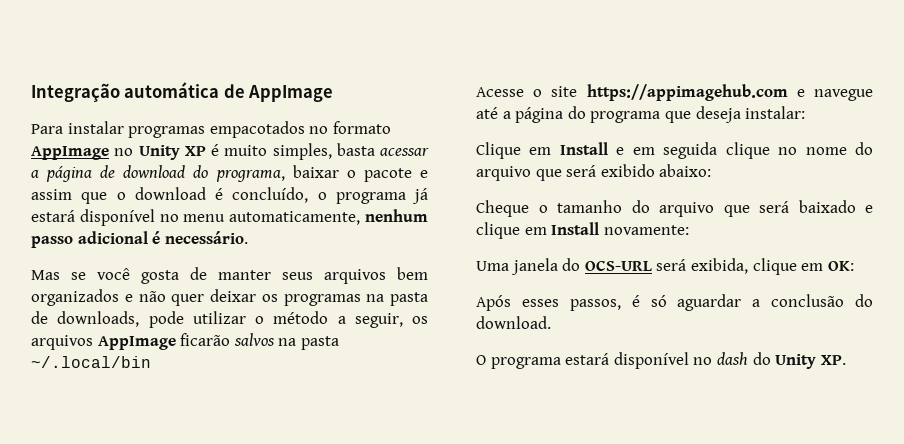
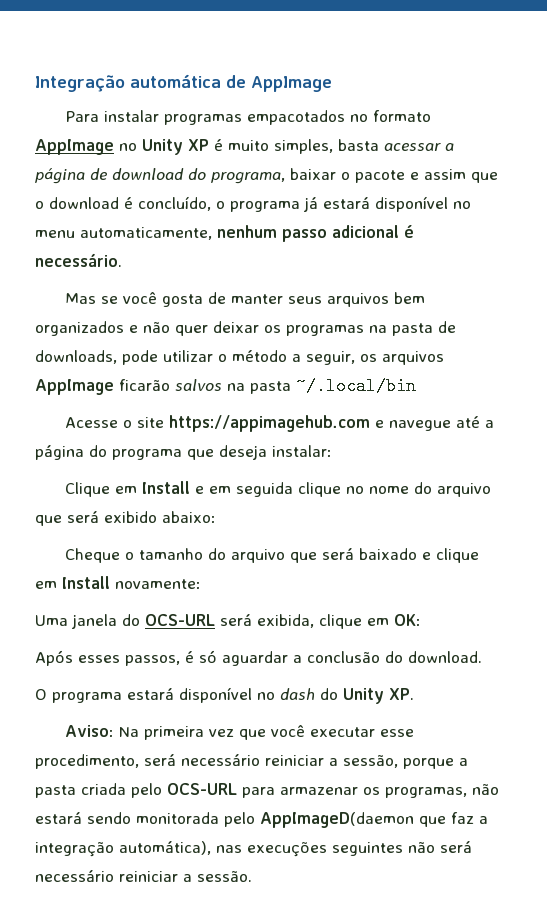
+ Aviso: Na primeira vez que você executar esse procedimento, será necessário reiniciar a sessão, porque a pasta criada pelo OCS-URL para armazenar os programas, não estará sendo monitorada pelo AppImageD(daemon que faz a integração automática), nas execuções seguintes não será necessário reiniciar a sessão.

